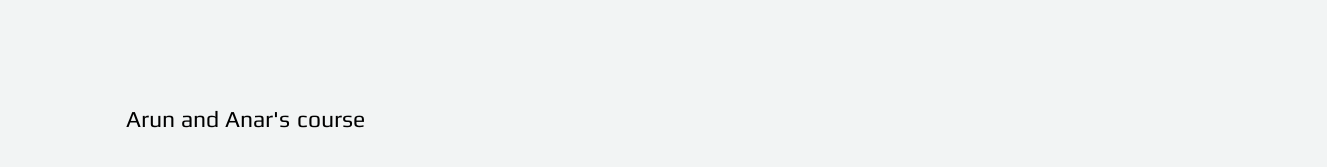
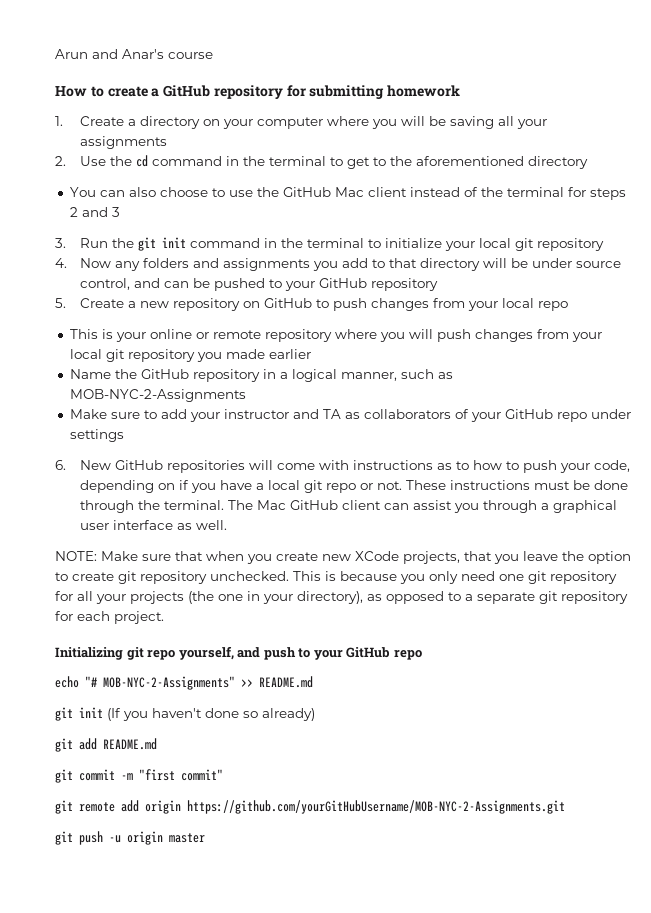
+ How to create a GitHub repository for submitting homework
+ 1. Create a directory on your computer where you will be saving all your assignments
+ 2. Use the cd command in the terminal to get to the aforementioned directory
+ You can also choose to use the GitHub Mac client instead of the terminal for steps 2 and 3
+ 3. Run the git init command in the terminal to initialize your local git repository
+ 4. Now any folders and assignments you add to that directory will be under source control, and can be pushed to your GitHub repository
+ 5. Create a new repository on GitHub to push changes from your local repo
+ This is your online or remote repository where you will push changes from your local git repository you made earlier
+ Name the GitHub repository in a logical manner, such as MOB-NYC-2-Assignments
+ Make sure to add your instructor and TA as collaborators of your GitHub repo under settings
+ 6. New GitHub repositories will come with instructions as to how to push your code, depending on if you have a local git repo or not. These instructions must be done through the terminal. The Mac GitHub client can assist you through a graphical user interface as well.
+ NOTE: Make sure that when you create new XCode projects, that you leave the option to create git repository unchecked. This is because you only need one git repository for all your projects (the one in your directory), as opposed to a separate git repository for each project.
+ Initializing git repo yourself, and push to your GitHub repo
+ echo "# MOB-NYC-2-Assignments" >> README.md
+ git init (If you haven't done so already)
+ git add README.md
+ git commit -m "first commit"
+ git remote add origin https://github.com/yourGitHubUsername/MOB-NYC-2-Assignments.git
+ git push -u origin master

